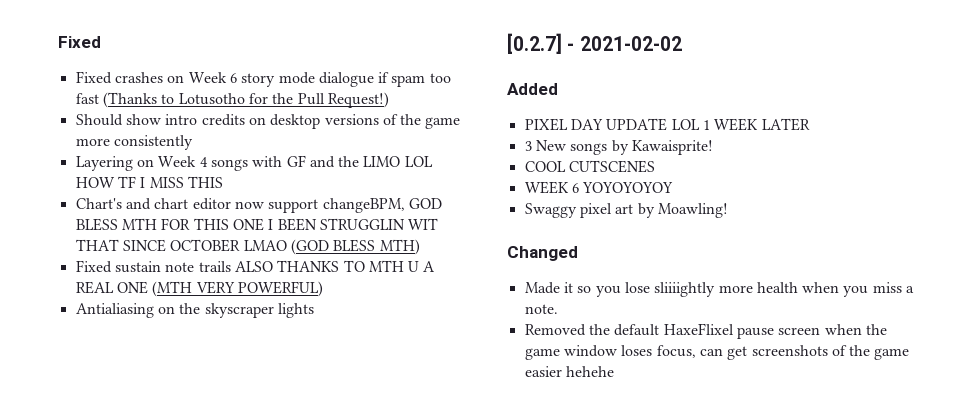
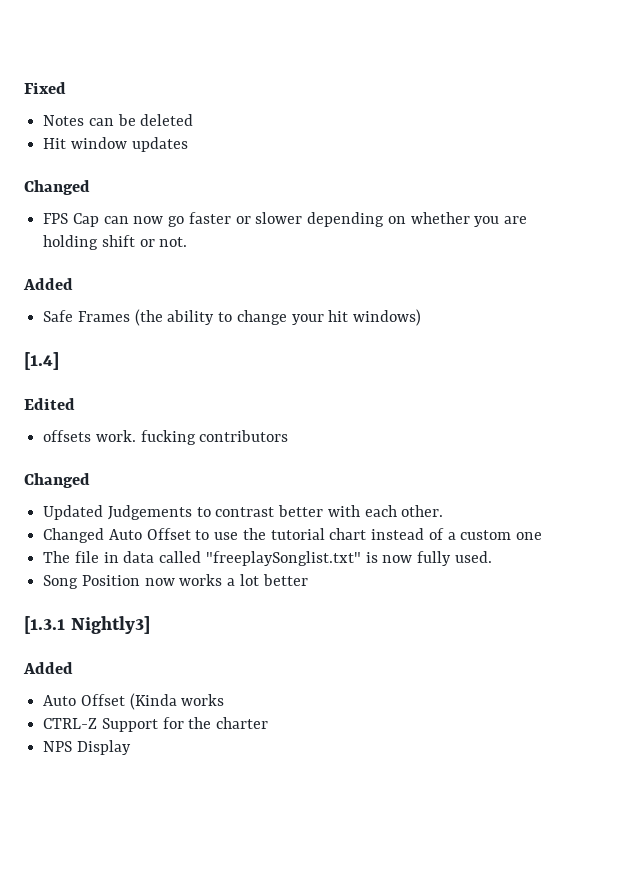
- Fixed crashes on Week 6 story mode dialogue if spam too fast (Thanks to Lotusotho for the Pull Request!)
- Should show intro credits on desktop versions of the game more consistently
- Layering on Week 4 songs with GF and the LIMO LOL HOW TF I MISS THIS
- Chart's and chart editor now support changeBPM, GOD BLESS MTH FOR THIS ONE I BEEN STRUGGLIN WIT THAT SINCE OCTOBER LMAO (GOD BLESS MTH)
- Fixed sustain note trails ALSO THANKS TO MTH U A REAL ONE (MTH VERY POWERFUL)
- Antialiasing on the skyscraper lights
- [0.2.7] - 2021-02-02
+ Notes can be deleted
+ Hit window updates
+ Changed
+ FPS Cap can now go faster or slower depending on whether you are holding shift or not.
  Added
- PIXEL DAY UPDATE LOL 1 WEEK LATER
- 3 New songs by Kawaisprite!
- COOL CUTSCENES
- WEEK 6 YOYOYOYOY
- Swaggy pixel art by Moawling!
+ Safe Frames (the ability to change your hit windows)
+ [1.4]
+ Edited
+ offsets work. fucking contributors
  Changed
- Made it so you lose sliiiightly more health when you miss a note.
- Removed the default HaxeFlixel pause screen when the game window loses focus, can get screenshots of the game easier hehehe
+ Updated Judgements to contrast better with each other.
+ Changed Auto Offset to use the tutorial chart instead of a custom one
+ The file in data called "freeplaySonglist.txt" is now fully used.
+ Song Position now works a lot better
+ [1.3.1 Nightly3]
+ Added
+ Auto Offset (Kinda works
+ CTRL-Z Support for the charter
+ NPS Display

